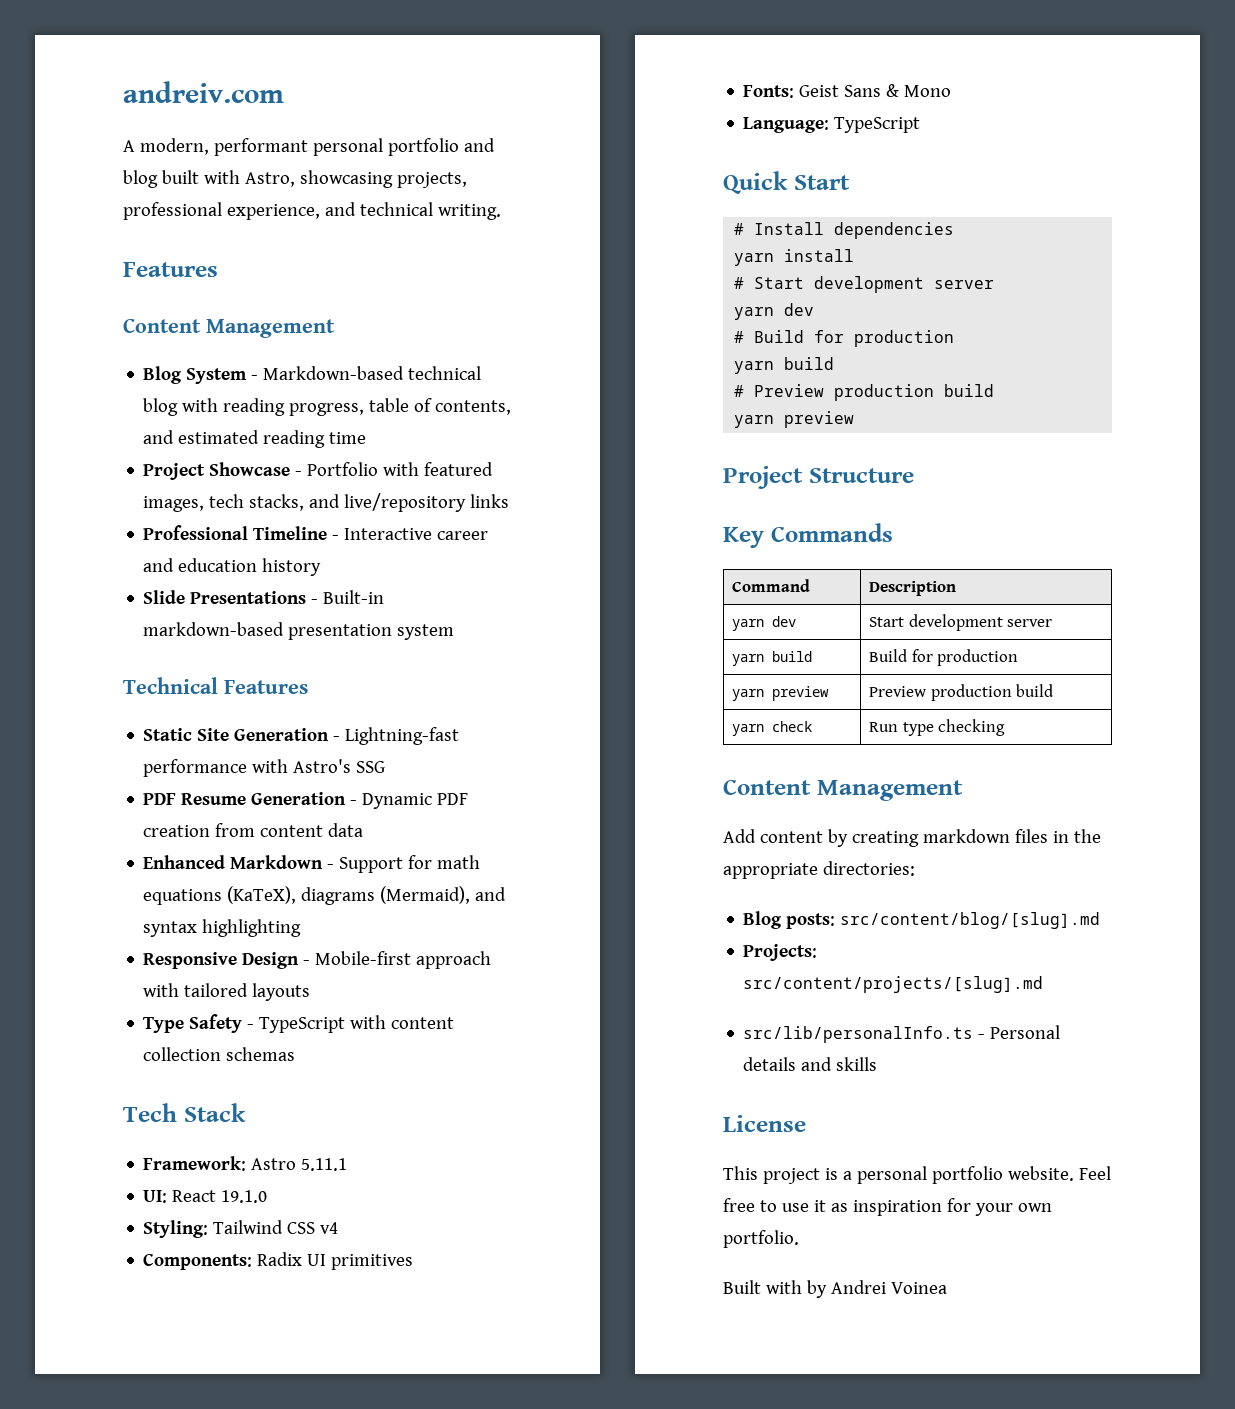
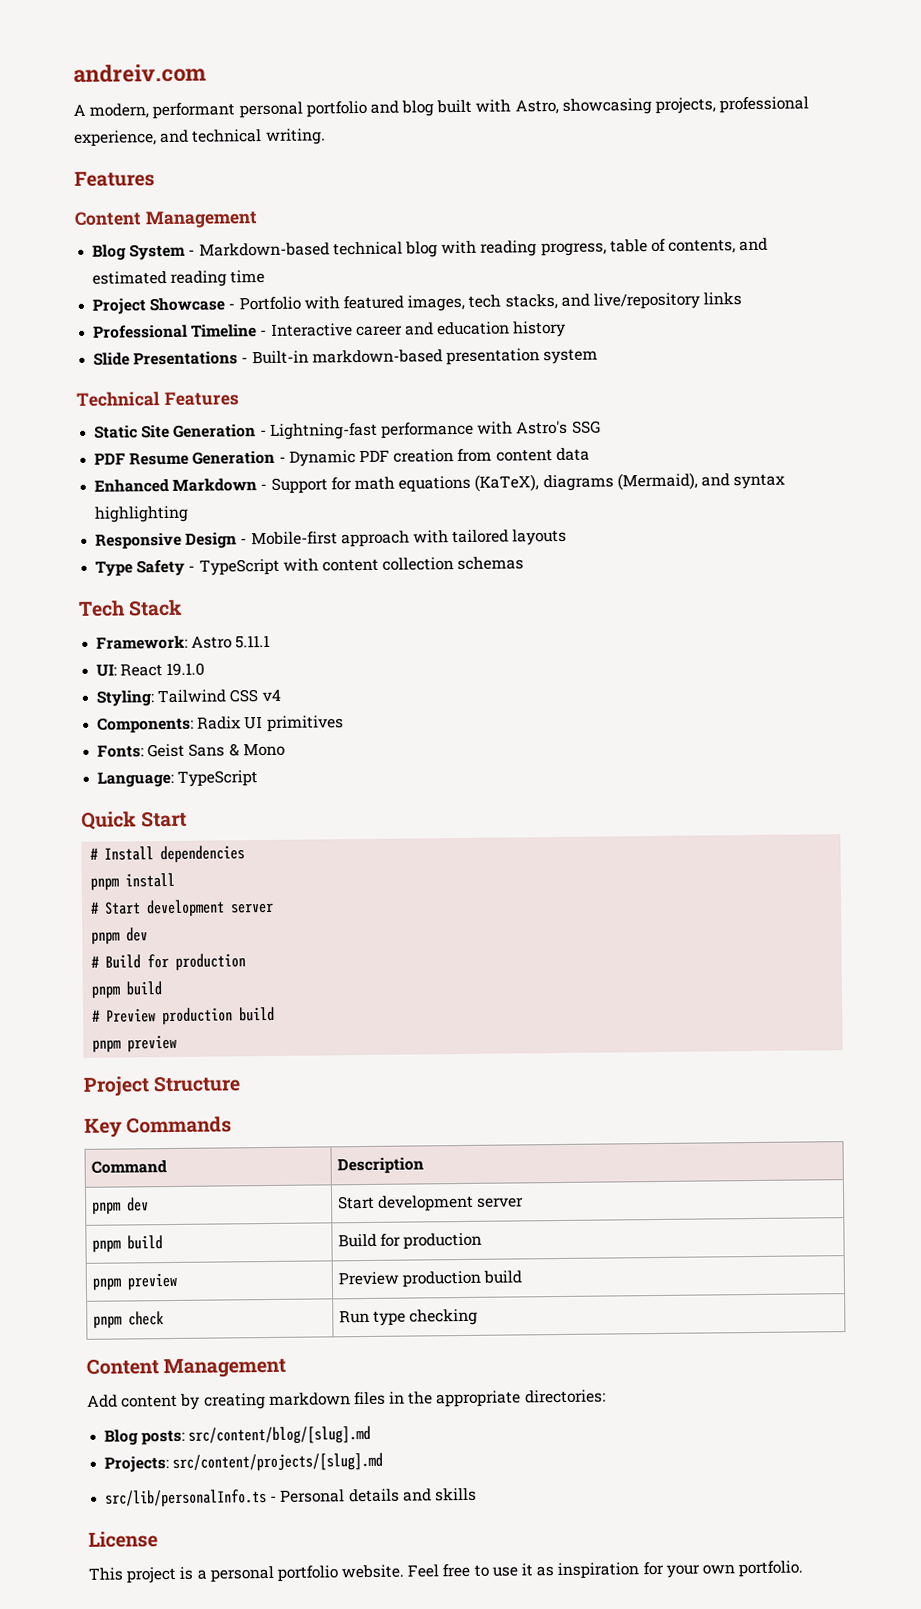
- yarn install
+ pnpm install
  # Start development server
- yarn dev
+ pnpm dev
  # Build for production
- yarn build
+ pnpm build
  # Preview production build
- yarn preview
+ pnpm preview
- yarn dev | Start development server
+ pnpm dev | Start development server
- yarn build | Build for production
+ pnpm build | Build for production
- yarn preview | Preview production build
+ pnpm preview | Preview production build
- yarn check | Run type checking
+ pnpm check | Run type checking
- Built with by Andrei Voinea

